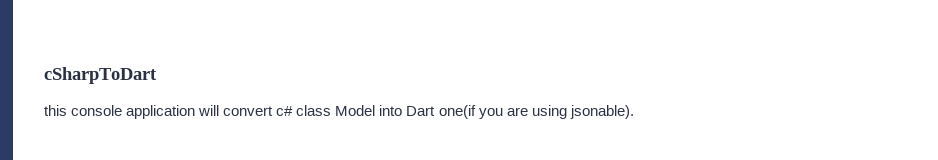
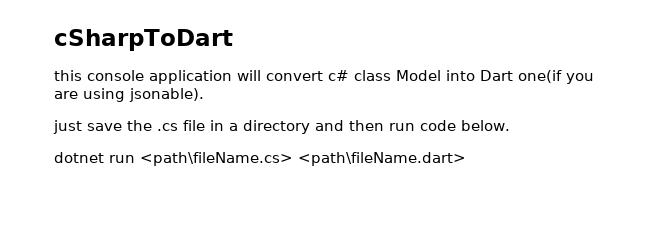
+ just save the .cs file in a directory and then run code below.
+ dotnet run <path\fileName.cs> <path\fileName.dart>

